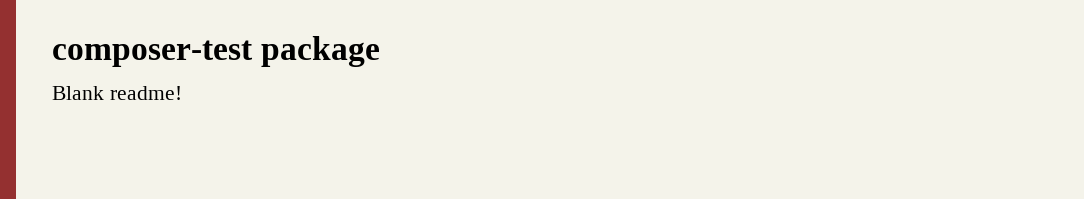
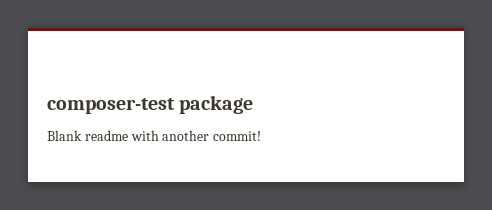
- Blank readme!
+ Blank readme with another commit!

